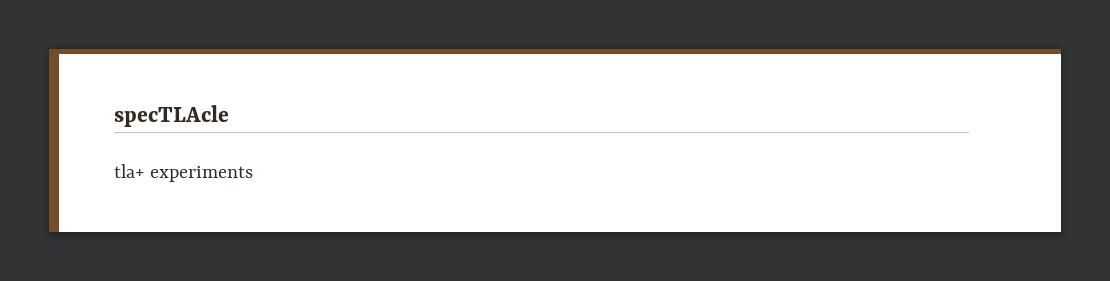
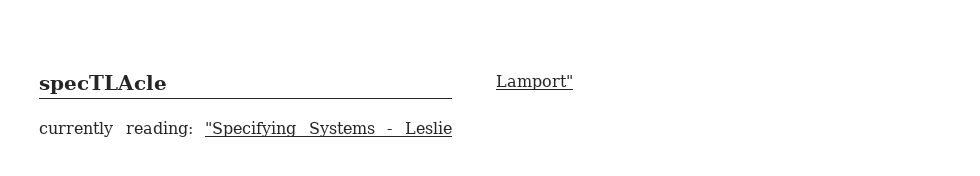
- tla+ experiments
+ currently reading: "Specifying Systems - Leslie Lamport"

